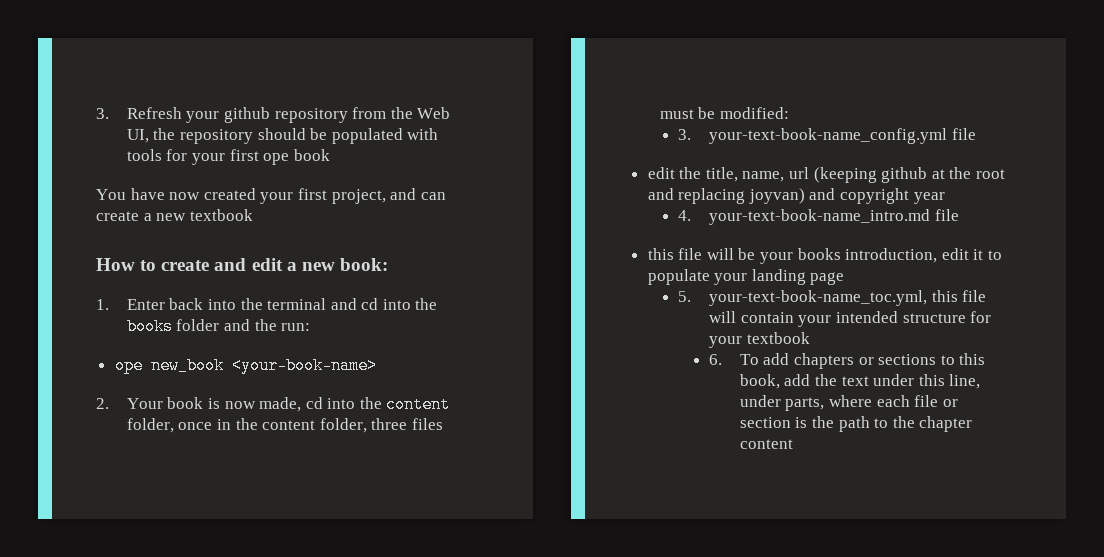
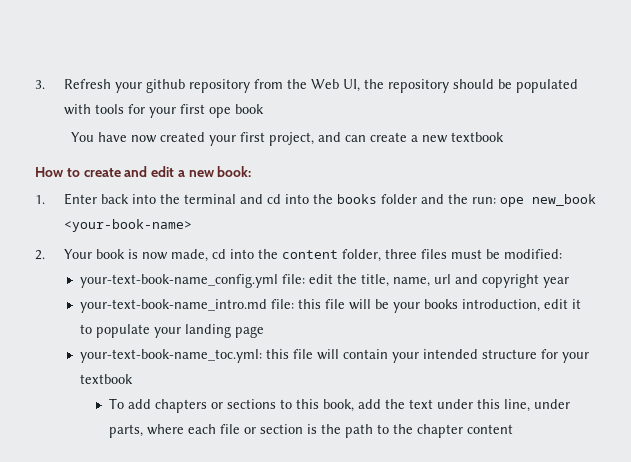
- 1. Enter back into the terminal and cd into the books folder and the run:
- ope new_book <your-book-name>
+ 1. Enter back into the terminal and cd into the books folder and the run: ope new_book <your-book-name>
- 2. Your book is now made, cd into the content folder, once in the content folder, three files must be modified:
+ 2. Your book is now made, cd into the content folder, three files must be modified:
- 3. your-text-book-name_config.yml file
- edit the title, name, url (keeping github at the root and replacing joyvan) and copyright year
+ your-text-book-name_config.yml file: edit the title, name, url and copyright year
- 4. your-text-book-name_intro.md file
- this file will be your books introduction, edit it to populate your landing page
+ your-text-book-name_intro.md file: this file will be your books introduction, edit it to populate your landing page
- 5. your-text-book-name_toc.yml, this file will contain your intended structure for your textbook
+ your-text-book-name_toc.yml: this file will contain your intended structure for your textbook
- 6. To add chapters or sections to this book, add the text under this line, under parts, where each file or section is the path to the chapter content
+ To add chapters or sections to this book, add the text under this line, under parts, where each file or section is the path to the chapter content

